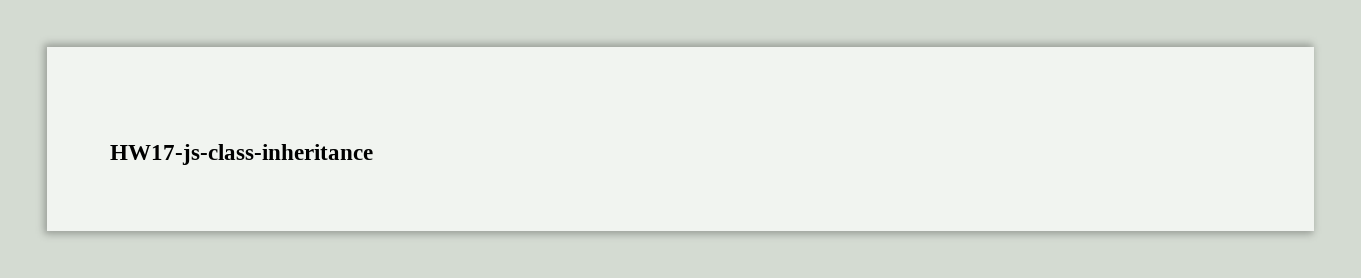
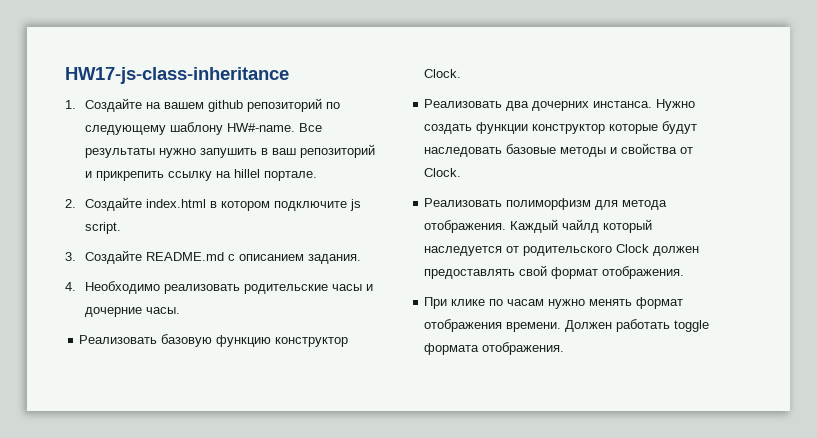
+ 1. Создайте на вашем github репозиторий по следующему шаблону HW#-name. Все результаты нужно запушить в ваш репозиторий и прикрепить ссылку на hillel портале.
+ 2. Создайте index.html в котором подключите js script.
+ 3. Создайте README.md с описанием задания.
+ 4. Необходимо реализовать родительские часы и дочерние часы.
+ Реализовать базовую функцию конструктор Clock.
+ Реализовать два дочерних инстанса. Нужно создать функции конструктор которые будут наследовать базовые методы и свойства от Clock.
+ Реализовать полиморфизм для метода отображения. Каждый чайлд который наследуется от родительского Clock должен предоставлять свой формат отображения.
+ При клике по часам нужно менять формат отображения времени. Должен работать toggle формата отображения.

